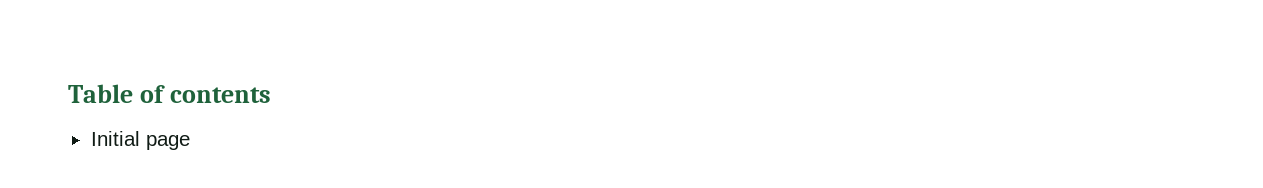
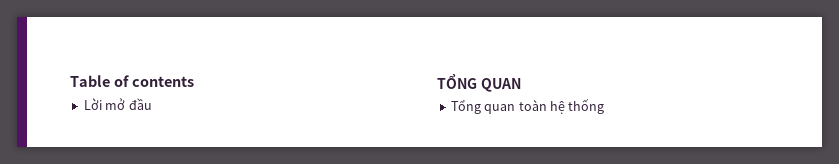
- Initial page
+ Lời mở đầu
+ TỔNG QUAN
+ Tổng quan toàn hệ thống

